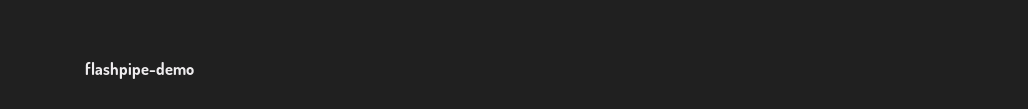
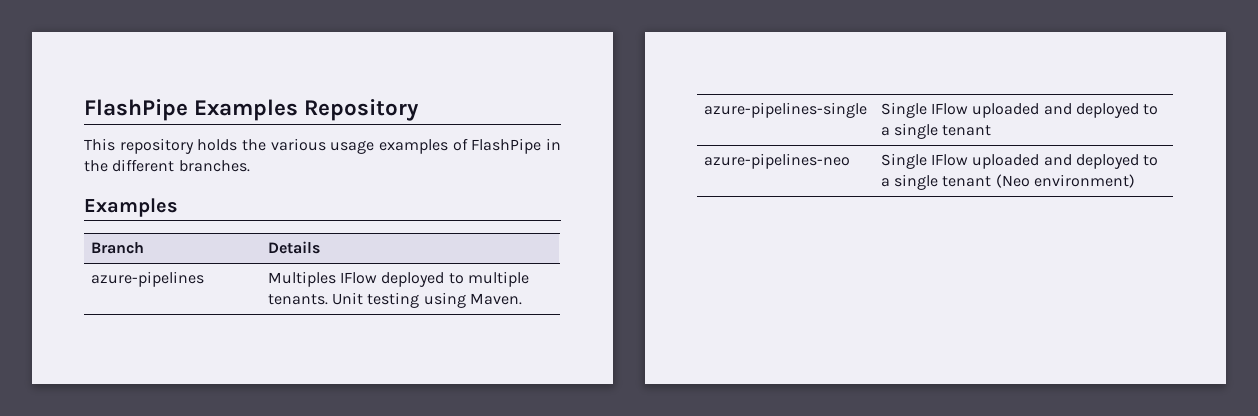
- flashpipe-demo
+ FlashPipe Examples Repository
+ This repository holds the various usage examples of FlashPipe in the different branches.
+ Examples
+ Branch | Details
+ azure-pipelines | Multiples IFlow deployed to multiple tenants. Unit testing using Maven.
+ azure-pipelines-single | Single IFlow uploaded and deployed to a single tenant
+ azure-pipelines-neo | Single IFlow uploaded and deployed to a single tenant (Neo environment)

